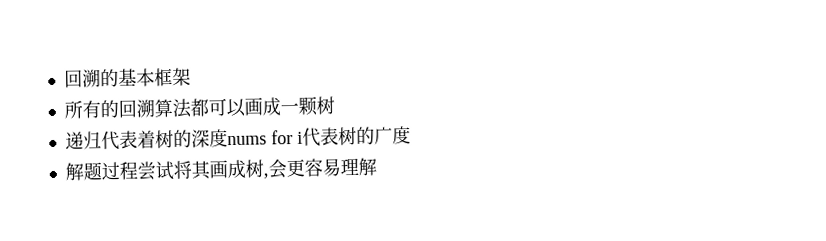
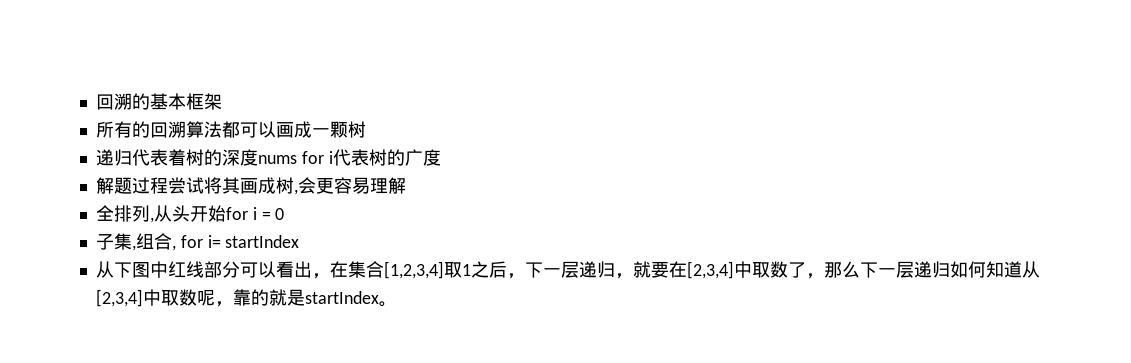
+ 全排列,从头开始for i = 0
+ 子集,组合, for i= startIndex
+ 从下图中红线部分可以看出，在集合[1,2,3,4]取1之后，下一层递归，就要在[2,3,4]中取数了，那么下一层递归如何知道从[2,3,4]中取数呢，靠的就是startIndex。

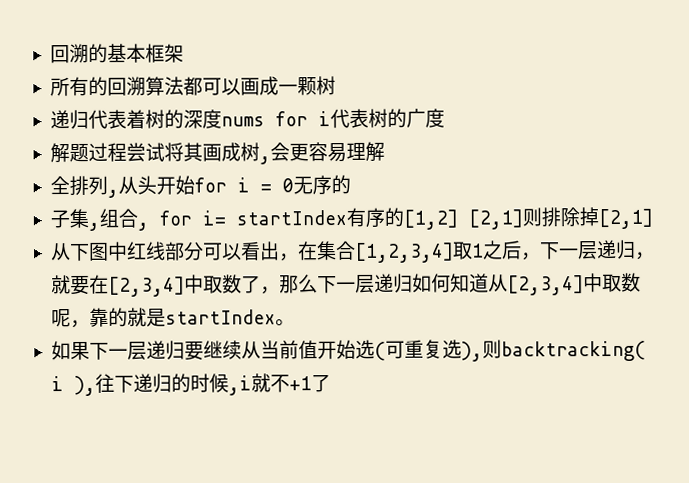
- 全排列,从头开始for i = 0
+ 全排列,从头开始for i = 0无序的
- 子集,组合, for i= startIndex
+ 子集,组合, for i= startIndex有序的[1,2] [2,1]则排除掉[2,1]
+ 如果下一层递归要继续从当前值开始选(可重复选),则backtracking( i ),往下递归的时候,i就不+1了

